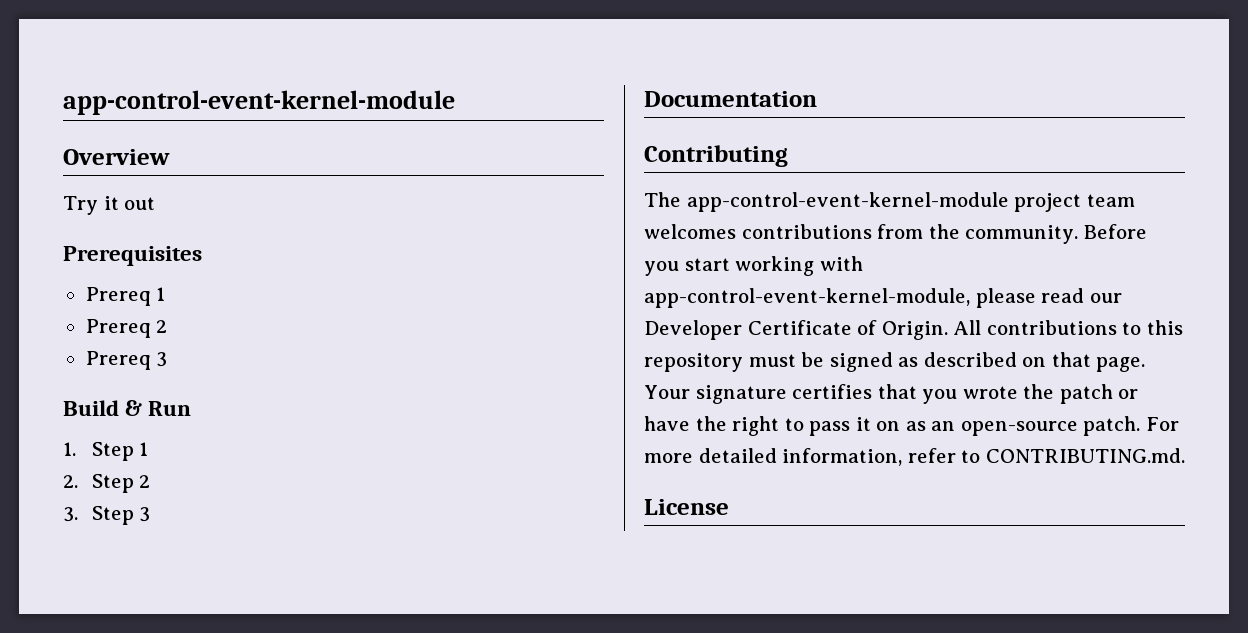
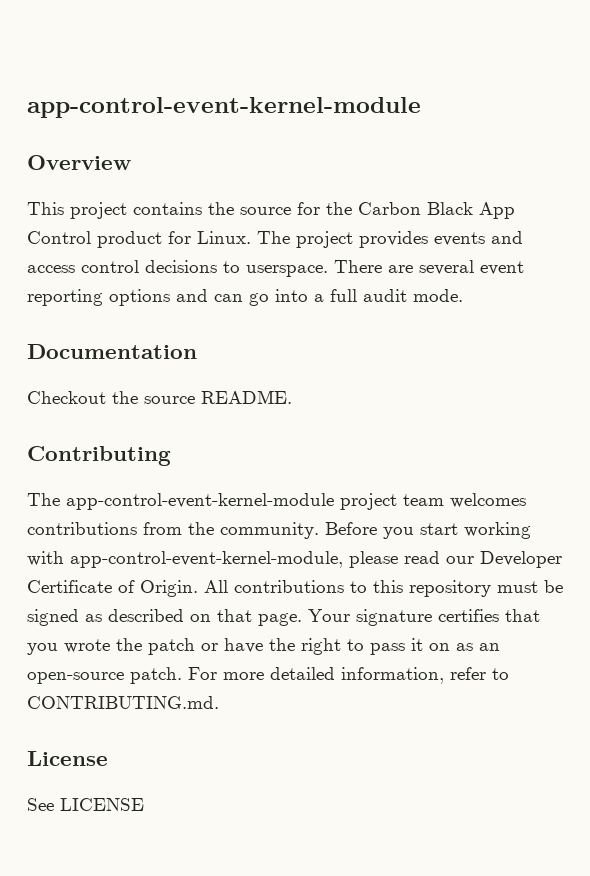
- Try it out
- Prerequisites
- Prereq 1
- Prereq 2
- Prereq 3
- Build & Run
- 1. Step 1
- 2. Step 2
- 3. Step 3
+ This project contains the source for the Carbon Black App Control product for Linux. The project provides events and access control decisions to userspace. There are several event reporting options and can go into a full audit mode.
  Documentation
+ Checkout the source README.
+ See LICENSE

